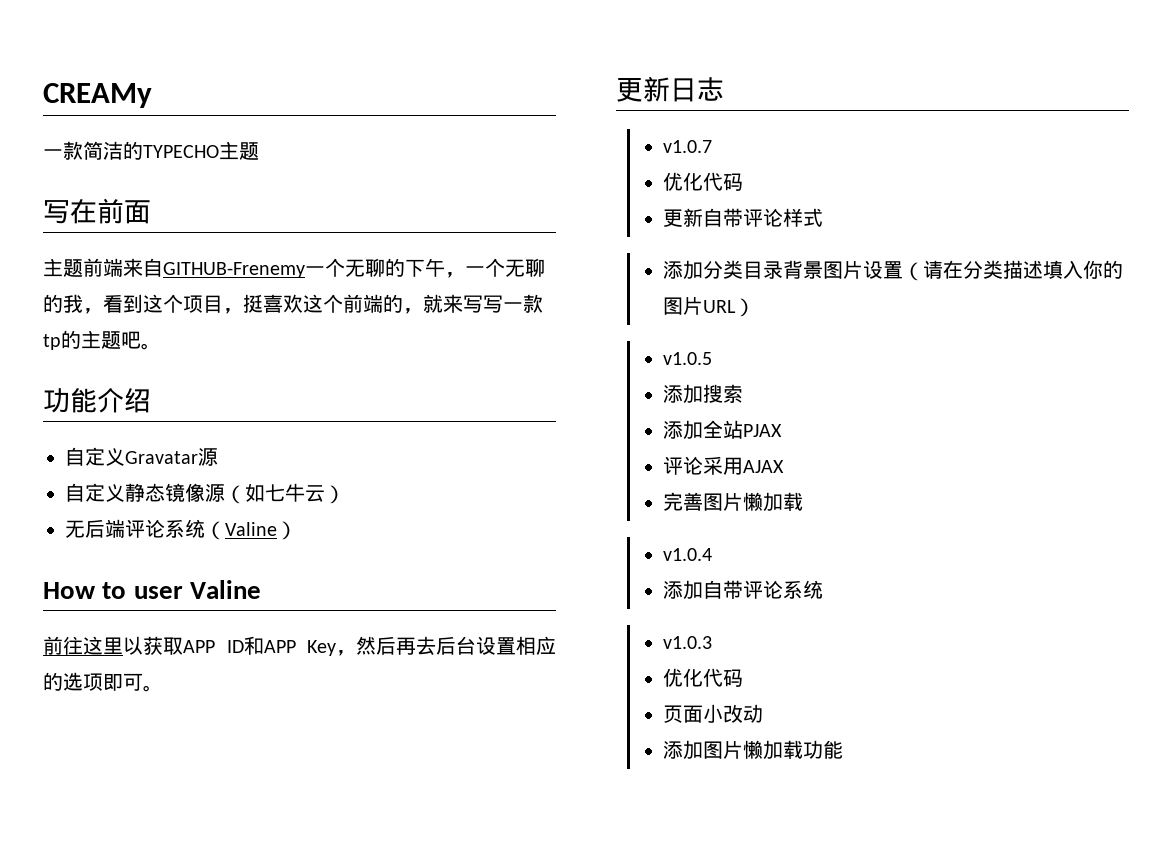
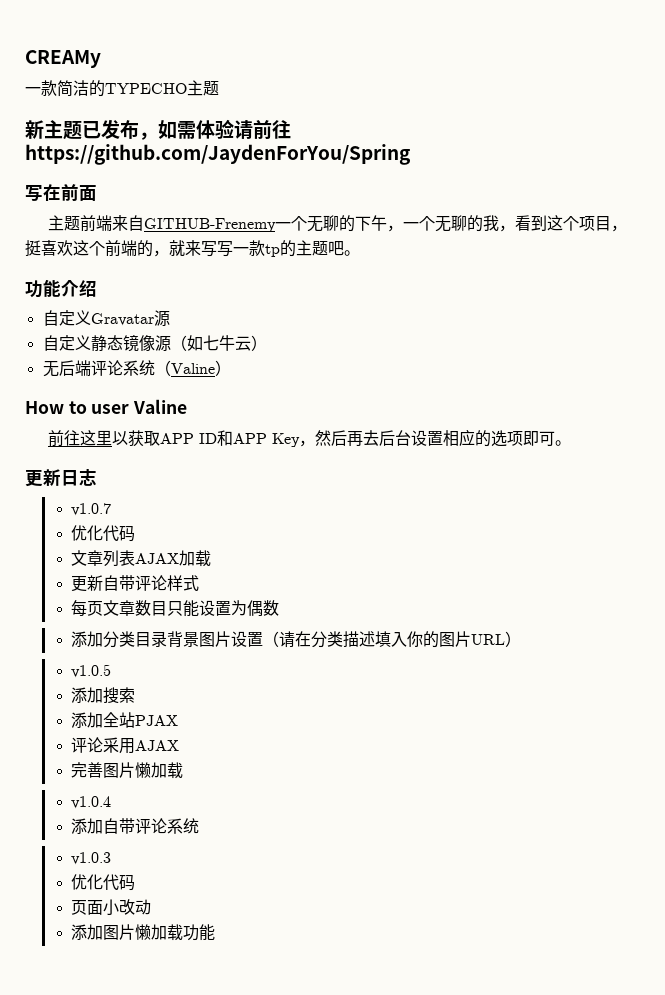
+ 新主题已发布，如需体验请前往https://github.com/JaydenForYou/Spring
+ 文章列表AJAX加载
+ 每页文章数目只能设置为偶数

